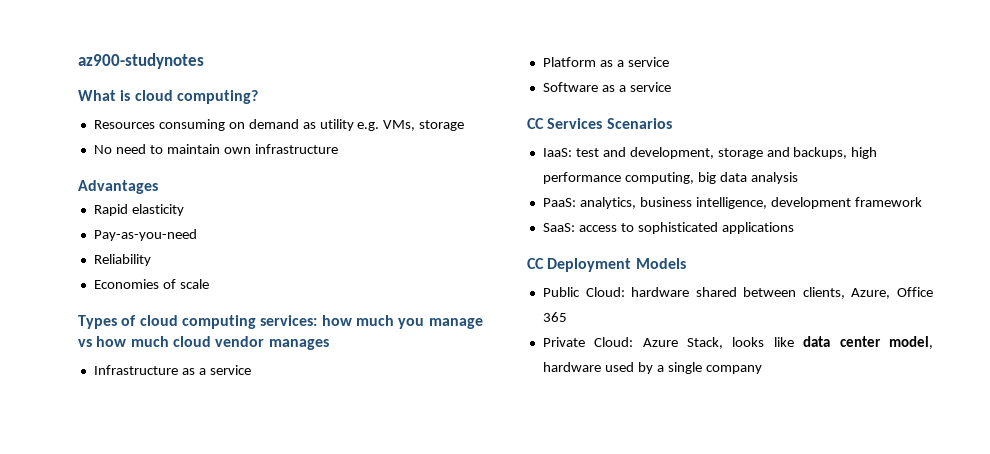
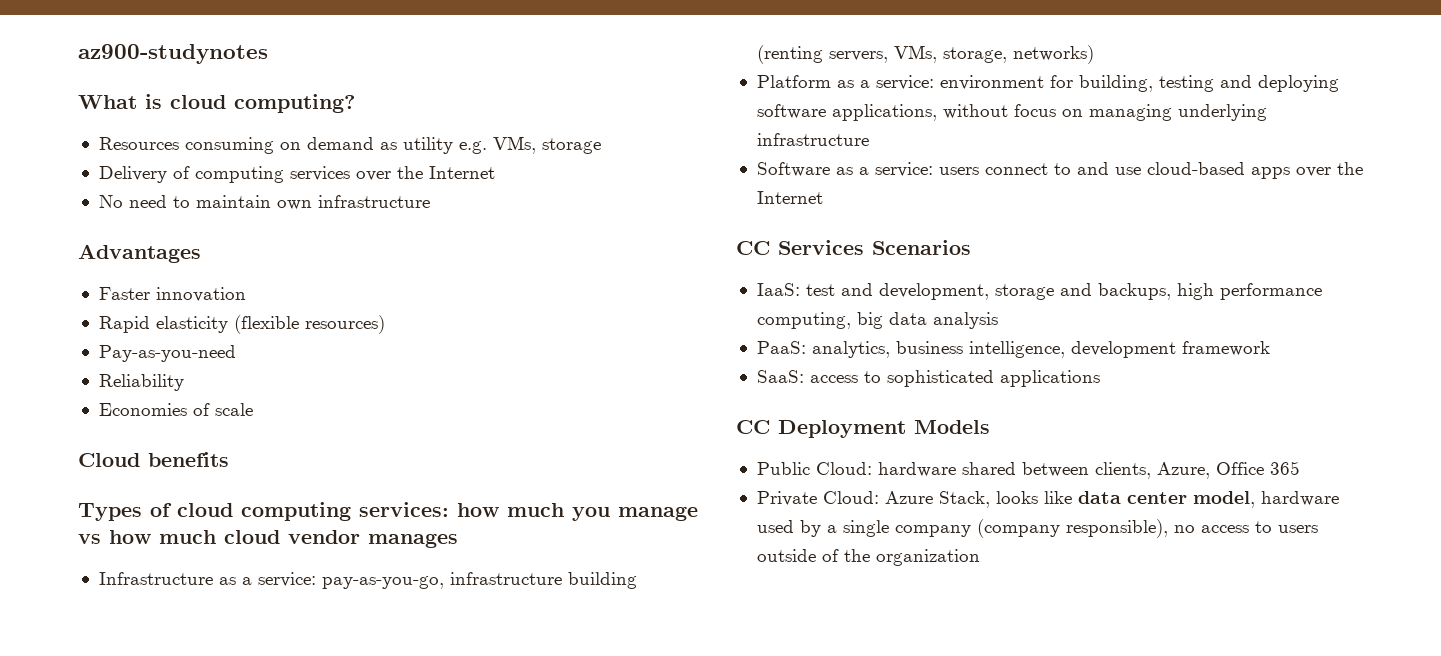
+ Delivery of computing services over the Internet
+ Faster innovation
- Rapid elasticity
+ Rapid elasticity (flexible resources)
+ Cloud benefits
- Infrastructure as a service
- Platform as a service
- Software as a service
+ Infrastructure as a service: pay-as-you-go, infrastructure building (renting servers, VMs, storage, networks)
+ Platform as a service: environment for building, testing and deploying software applications, without focus on managing underlying infrastructure
+ Software as a service: users connect to and use cloud-based apps over the Internet
- Private Cloud: Azure Stack, looks like data center model, hardware used by a single company
+ Private Cloud: Azure Stack, looks like data center model, hardware used by a single company (company responsible), no access to users outside of the organization

